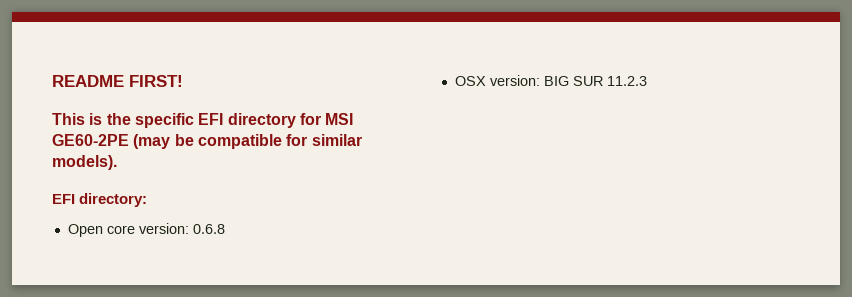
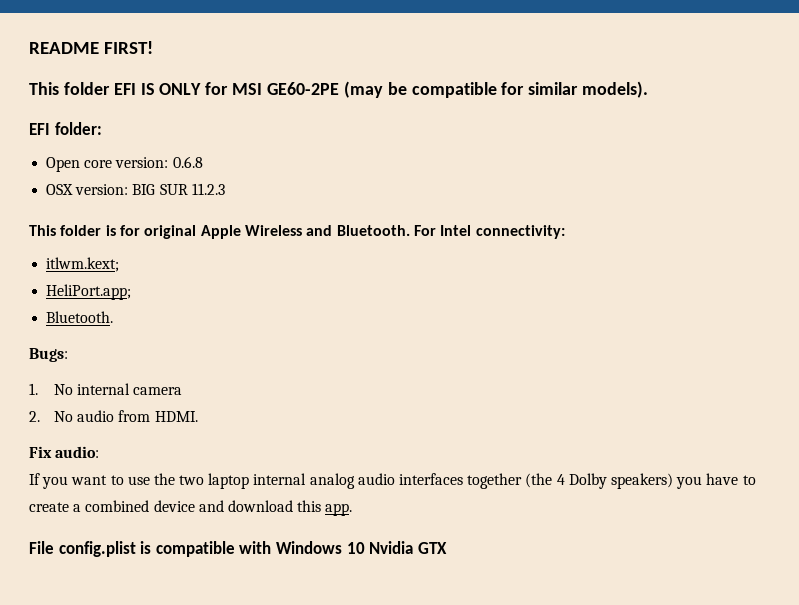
- This is the specific EFI directory for MSI GE60-2PE (may be compatible for similar models).
+ This folder EFI IS ONLY for MSI GE60-2PE (may be compatible for similar models).
- EFI directory:
+ EFI folder:
+ This folder is for original Apple Wireless and Bluetooth. For Intel connectivity:
+ itlwm.kext;
+ HeliPort.app;
+ Bluetooth.
+ Bugs:
+ 1. No internal camera
+ 2. No audio from HDMI.
+ Fix audio:
+ If you want to use the two laptop internal analog audio interfaces together (the 4 Dolby speakers) you have to create a combined device and download this app.
+ File config.plist is compatible with Windows 10 Nvidia GTX

